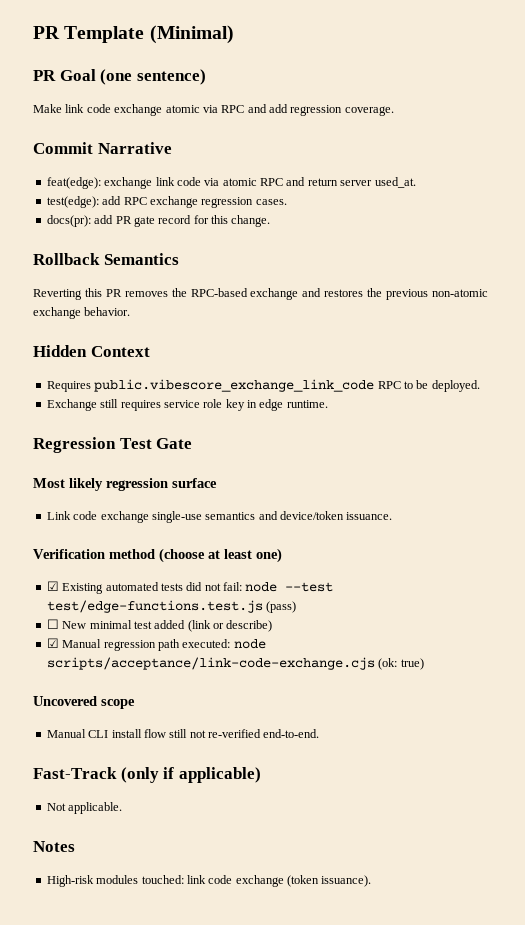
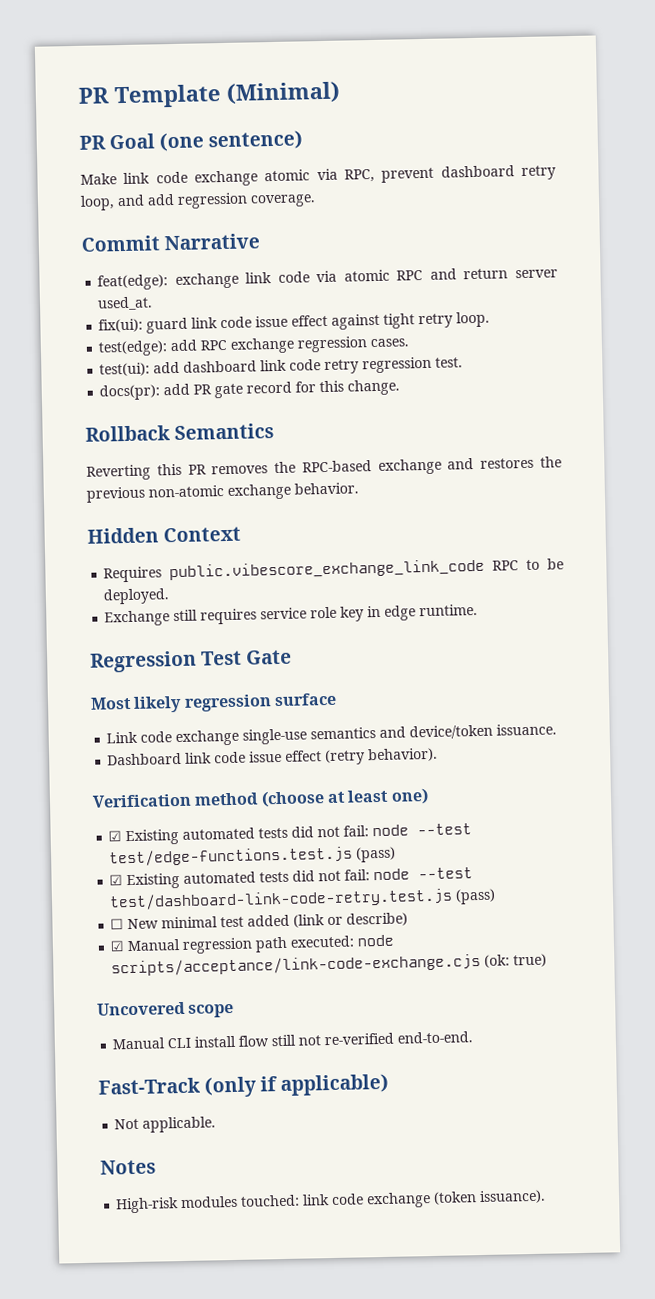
- Make link code exchange atomic via RPC and add regression coverage.
+ Make link code exchange atomic via RPC, prevent dashboard retry loop, and add regression coverage.
+ fix(ui): guard link code issue effect against tight retry loop.
+ test(ui): add dashboard link code retry regression test.
+ Dashboard link code issue effect (retry behavior).
+ ☑ Existing automated tests did not fail: node --test test/dashboard-link-code-retry.test.js (pass)

